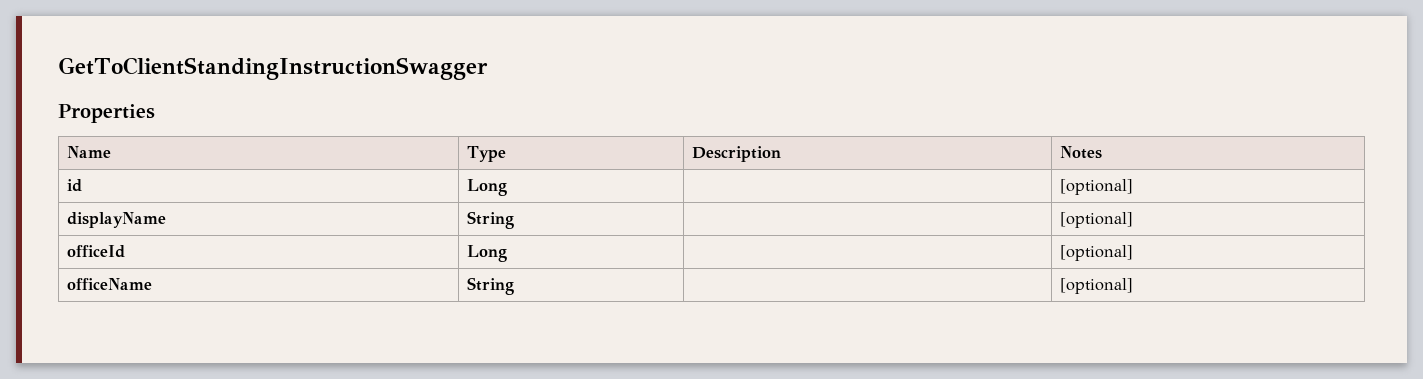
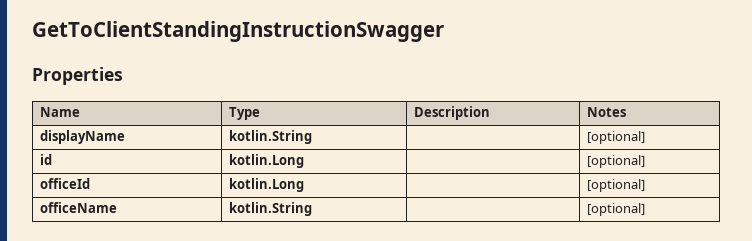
- id | Long | | [optional]
- displayName | String | | [optional]
+ displayName | kotlin.String | | [optional]
+ id | kotlin.Long | | [optional]
- officeId | Long | | [optional]
+ officeId | kotlin.Long | | [optional]
- officeName | String | | [optional]
+ officeName | kotlin.String | | [optional]

